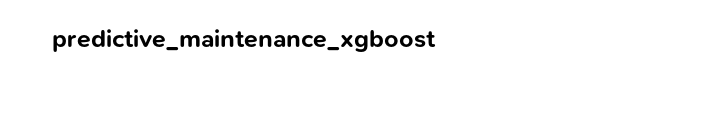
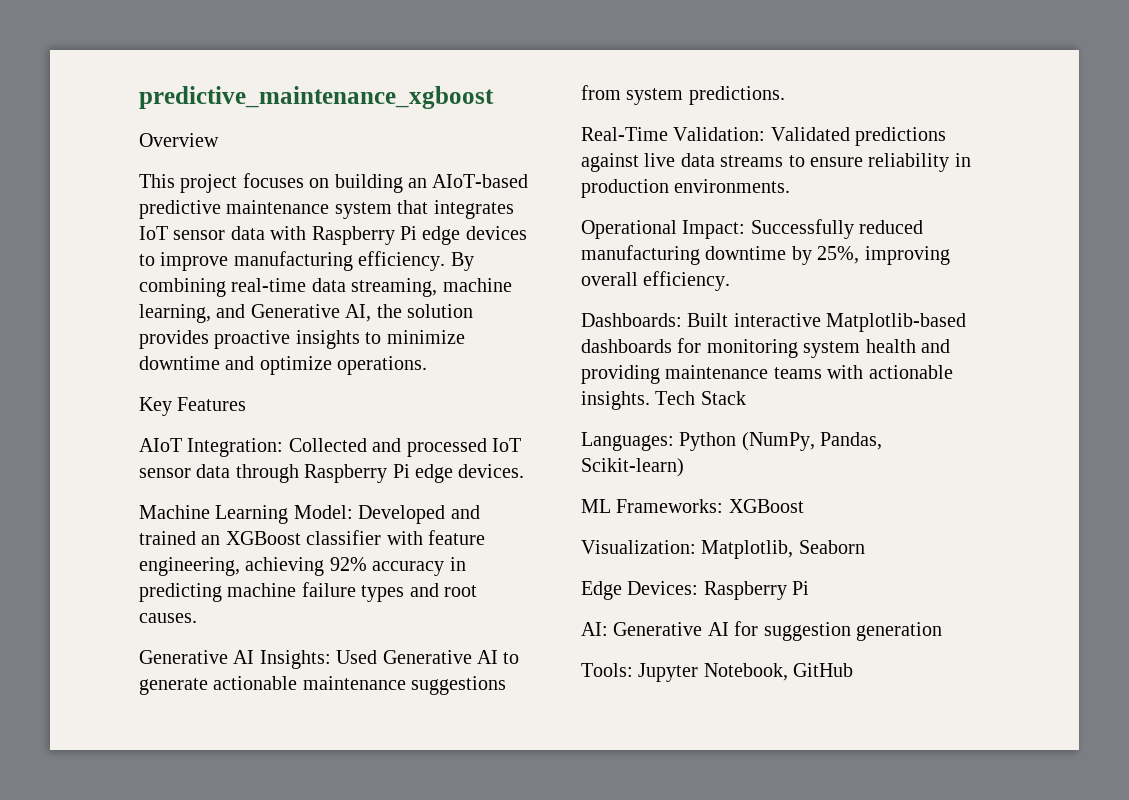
+ Overview
+ This project focuses on building an AIoT-based predictive maintenance system that integrates IoT sensor data with Raspberry Pi edge devices to improve manufacturing efficiency. By combining real-time data streaming, machine learning, and Generative AI, the solution provides proactive insights to minimize downtime and optimize operations.
+ Key Features
+ AIoT Integration: Collected and processed IoT sensor data through Raspberry Pi edge devices.
+ Machine Learning Model: Developed and trained an XGBoost classifier with feature engineering, achieving 92% accuracy in predicting machine failure types and root causes.
+ Generative AI Insights: Used Generative AI to generate actionable maintenance suggestions from system predictions.
+ Real-Time Validation: Validated predictions against live data streams to ensure reliability in production environments.
+ Operational Impact: Successfully reduced manufacturing downtime by 25%, improving overall efficiency.
+ Dashboards: Built interactive Matplotlib-based dashboards for monitoring system health and providing maintenance teams with actionable insights. Tech Stack
+ Languages: Python (NumPy, Pandas, Scikit-learn)
+ ML Frameworks: XGBoost
+ Visualization: Matplotlib, Seaborn
+ Edge Devices: Raspberry Pi
+ AI: Generative AI for suggestion generation
+ Tools: Jupyter Notebook, GitHub

